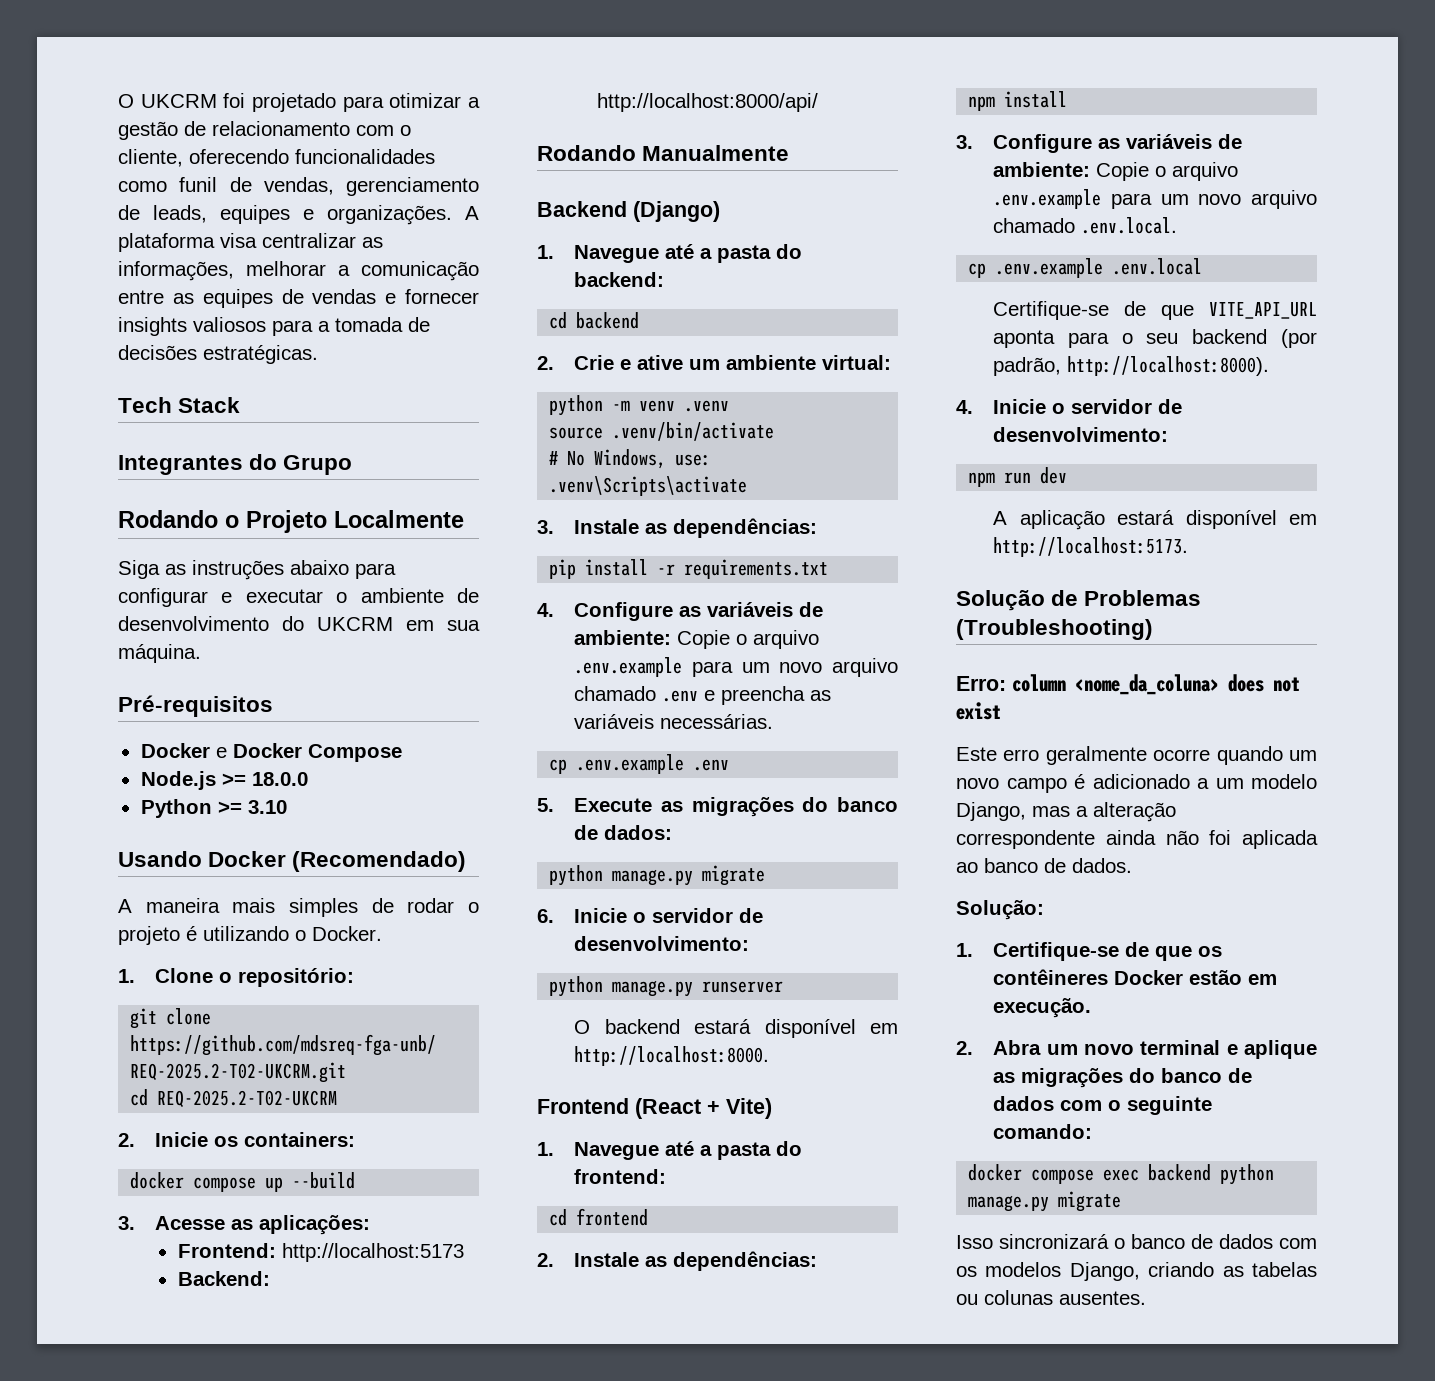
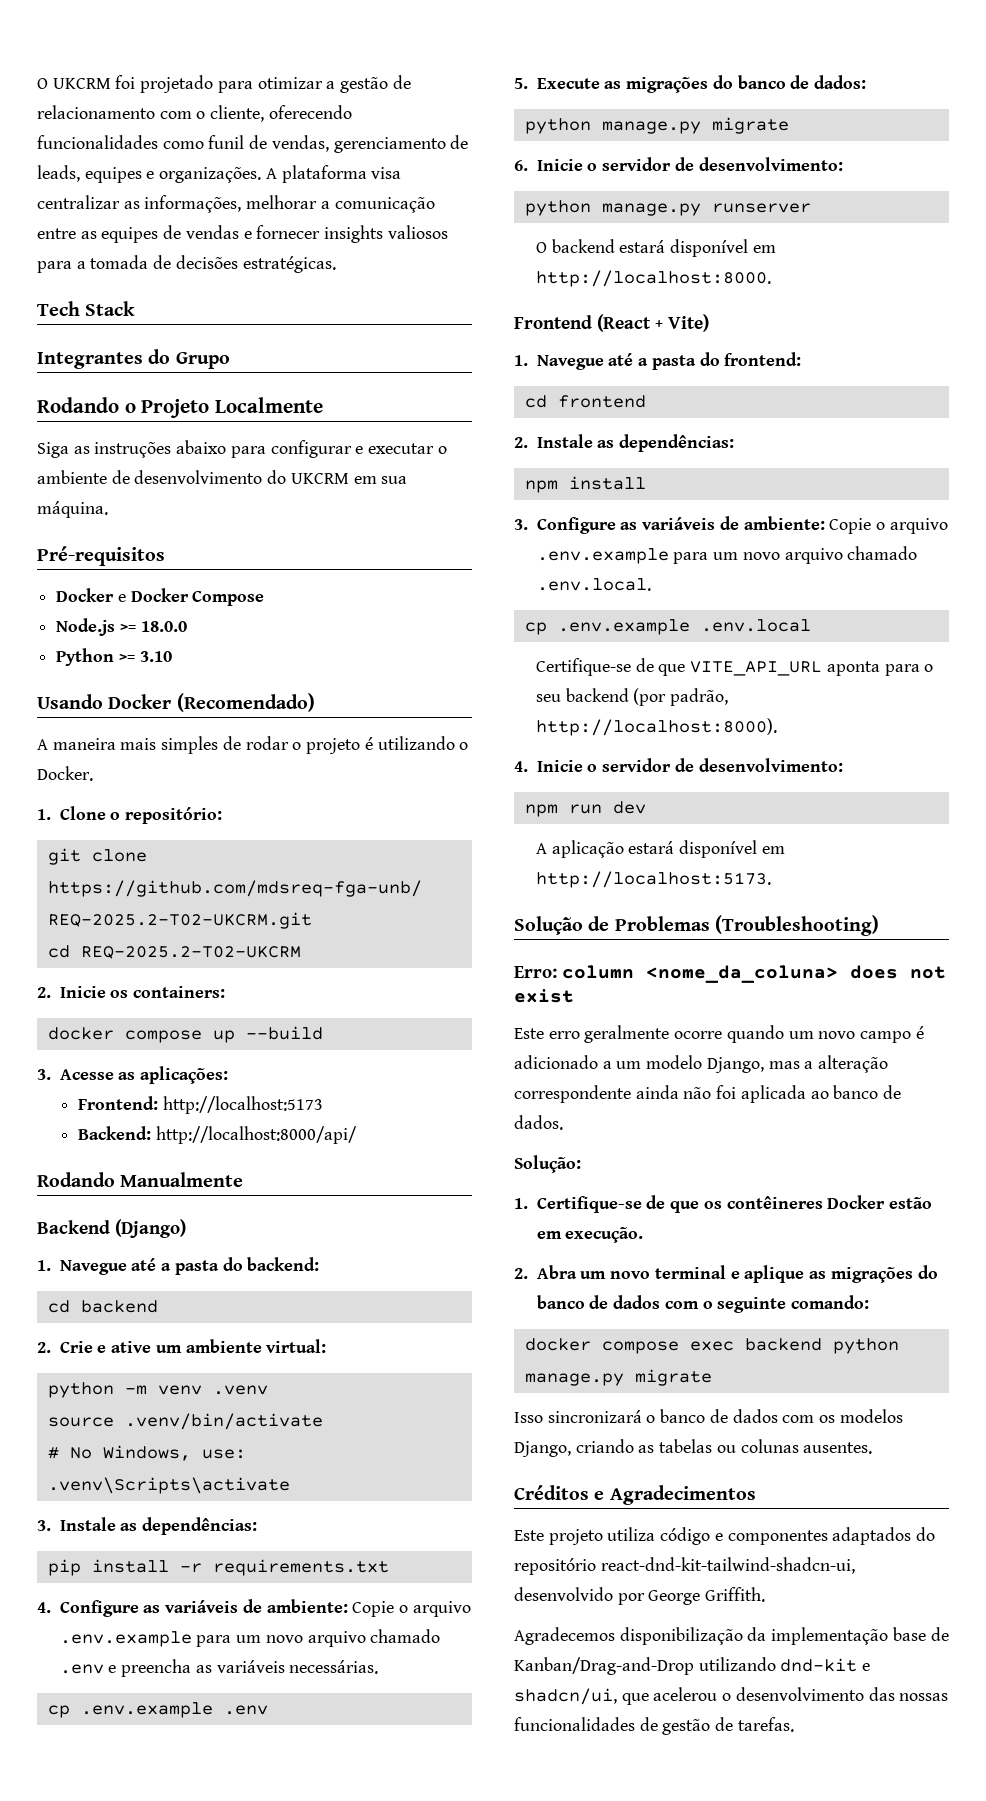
+ Créditos e Agradecimentos
+ Este projeto utiliza código e componentes adaptados do repositório react-dnd-kit-tailwind-shadcn-ui, desenvolvido por George Griffith.
+ Agradecemos disponibilização da implementação base de Kanban/Drag-and-Drop utilizando dnd-kit e shadcn/ui, que acelerou o desenvolvimento das nossas funcionalidades de gestão de tarefas.

